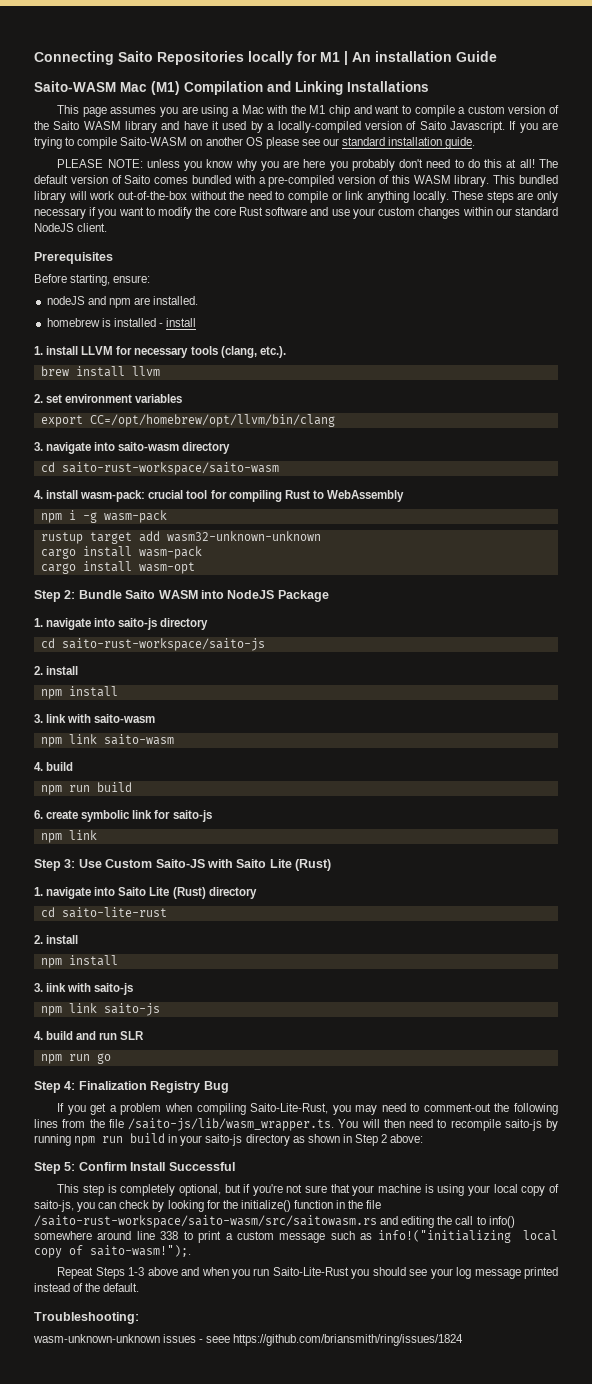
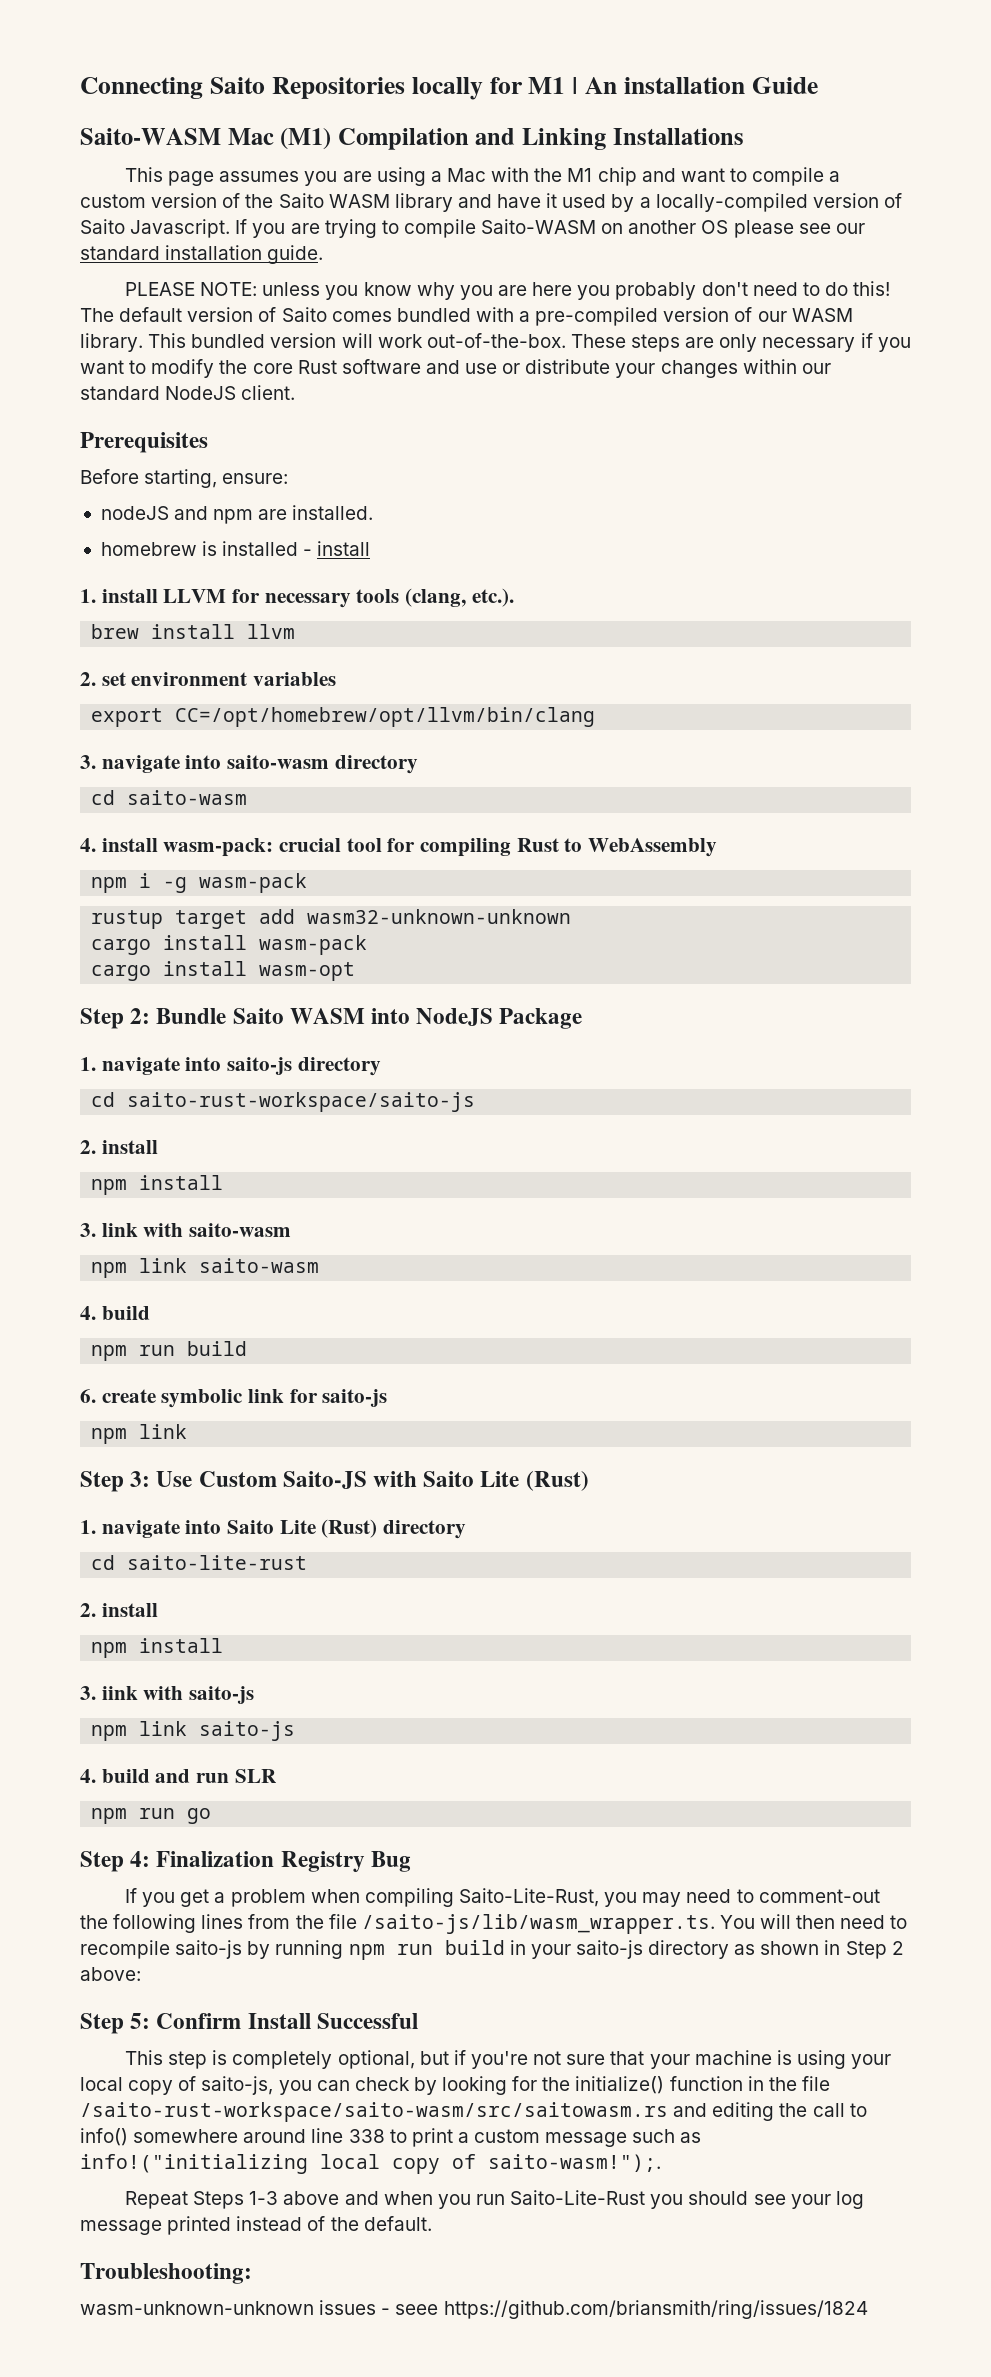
- PLEASE NOTE: unless you know why you are here you probably don't need to do this at all!
+ PLEASE NOTE: unless you know why you are here you probably don't need to do this!
- The default version of Saito comes bundled with a pre-compiled version of this WASM library.
+ The default version of Saito comes bundled with a pre-compiled version of our WASM library.
- This bundled library will work out-of-the-box without the need to compile or link anything locally.
+ This bundled version will work out-of-the-box.
- These steps are only necessary if you want to modify the core Rust software and use your custom changes within our standard NodeJS client.
+ These steps are only necessary if you want to modify the core Rust software and use or distribute your changes within our standard NodeJS client.
- cd saito-rust-workspace/saito-wasm
+ cd saito-wasm

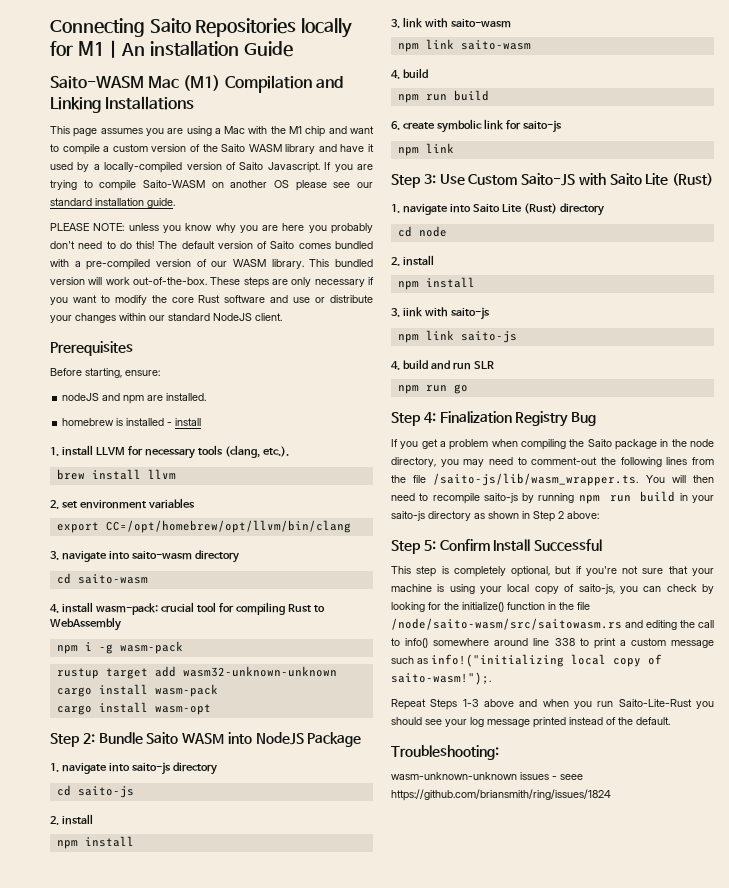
- cd saito-rust-workspace/saito-js
+ cd saito-js
- cd saito-lite-rust
+ cd node
- If you get a problem when compiling Saito-Lite-Rust, you may need to comment-out the following lines from the file /saito-js/lib/wasm_wrapper.ts. You will then need to recompile saito-js by running npm run build in your saito-js directory as shown in Step 2 above:
+ If you get a problem when compiling the Saito package in the node directory, you may need to comment-out the following lines from the file /saito-js/lib/wasm_wrapper.ts. You will then need to recompile saito-js by running npm run build in your saito-js directory as shown in Step 2 above:
- This step is completely optional, but if you're not sure that your machine is using your local copy of saito-js, you can check by looking for the initialize() function in the file /saito-rust-workspace/saito-wasm/src/saitowasm.rs and editing the call to info() somewhere around line 338 to print a custom message such as info!("initializing local copy of saito-wasm!");.
+ This step is completely optional, but if you're not sure that your machine is using your local copy of saito-js, you can check by looking for the initialize() function in the file /node/saito-wasm/src/saitowasm.rs and editing the call to info() somewhere around line 338 to print a custom message such as info!("initializing local copy of saito-wasm!");.

